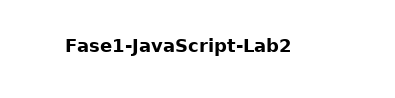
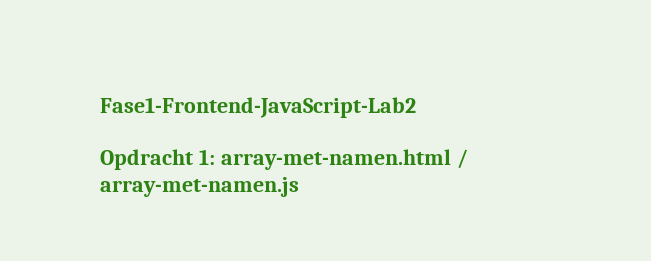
- Fase1-JavaScript-Lab2
+ Fase1-Frontend-JavaScript-Lab2
+ Opdracht 1: array-met-namen.html / array-met-namen.js

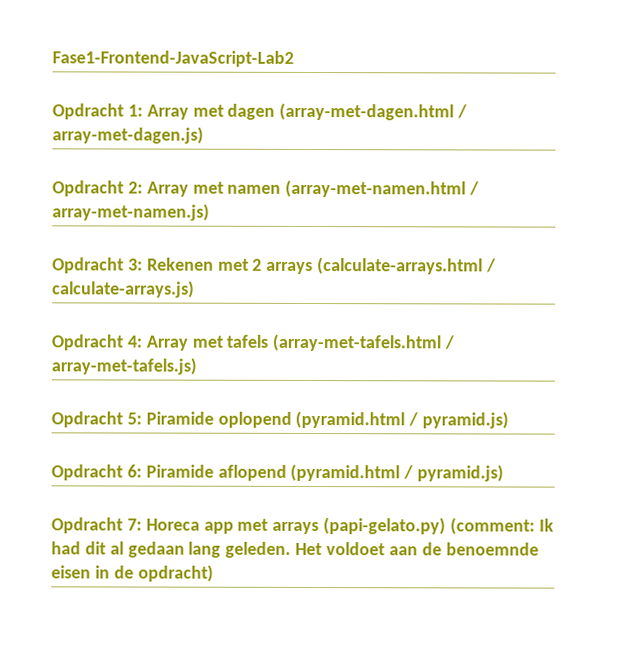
- Opdracht 1: array-met-namen.html / array-met-namen.js
+ Opdracht 1: Array met dagen (array-met-dagen.html / array-met-dagen.js)
+ Opdracht 2: Array met namen (array-met-namen.html / array-met-namen.js)
+ Opdracht 3: Rekenen met 2 arrays (calculate-arrays.html / calculate-arrays.js)
+ Opdracht 4: Array met tafels (array-met-tafels.html / array-met-tafels.js)
+ Opdracht 5: Piramide oplopend (pyramid.html / pyramid.js)
+ Opdracht 6: Piramide aflopend (pyramid.html / pyramid.js)
+ Opdracht 7: Horeca app met arrays (papi-gelato.py) (comment: Ik had dit al gedaan lang geleden. Het voldoet aan de benoemnde eisen in de opdracht)

